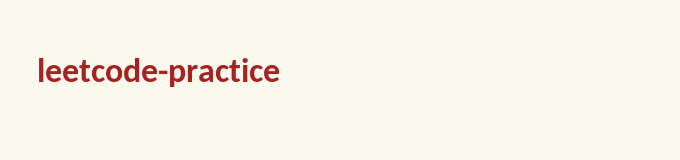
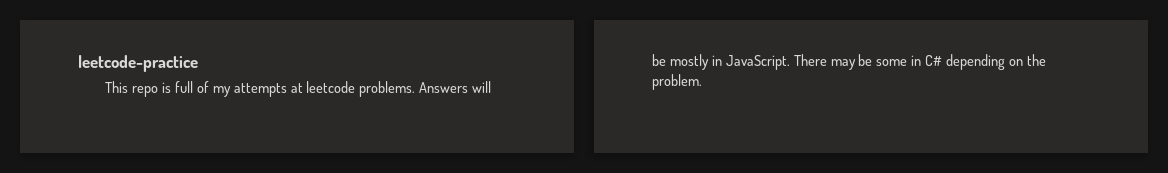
+ This repo is full of my attempts at leetcode problems. Answers will be mostly in JavaScript. There may be some in C# depending on the problem.

